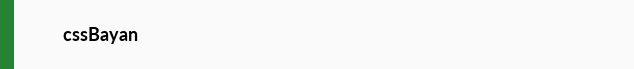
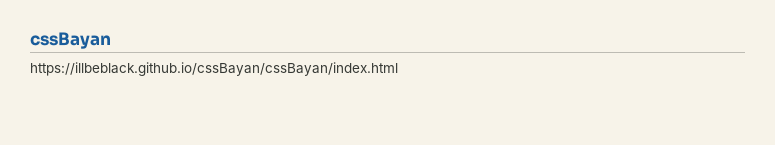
+ https://illbeblack.github.io/cssBayan/cssBayan/index.html

